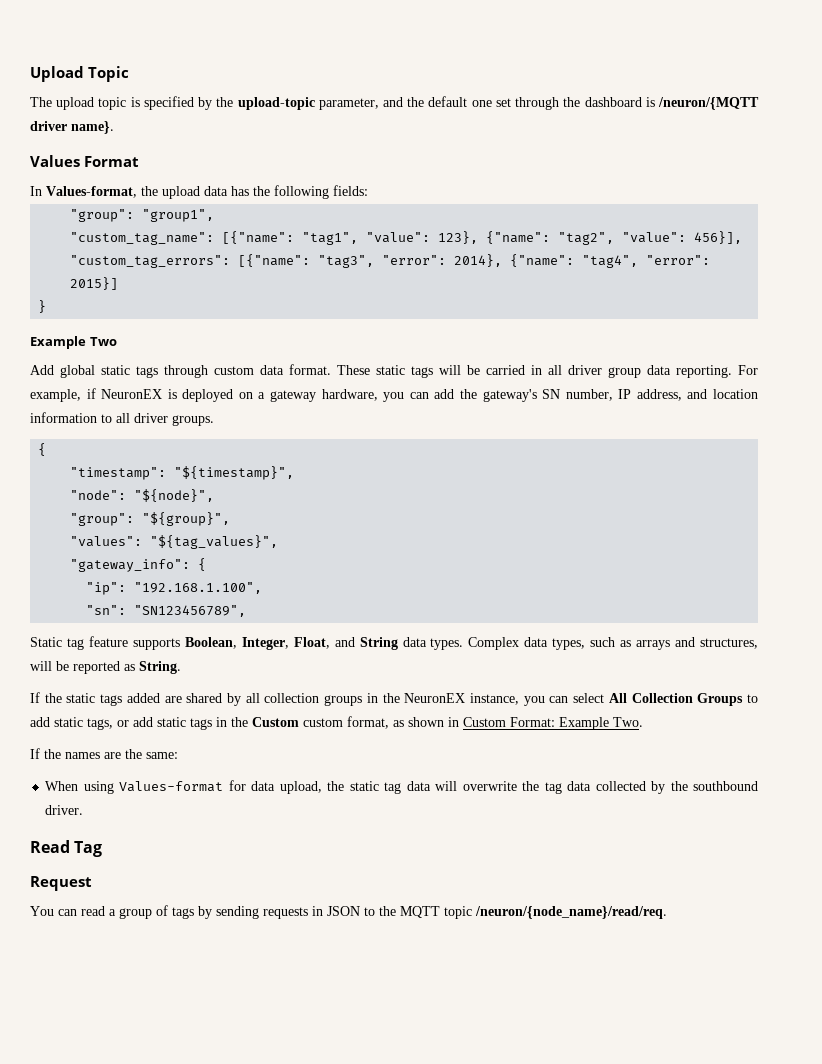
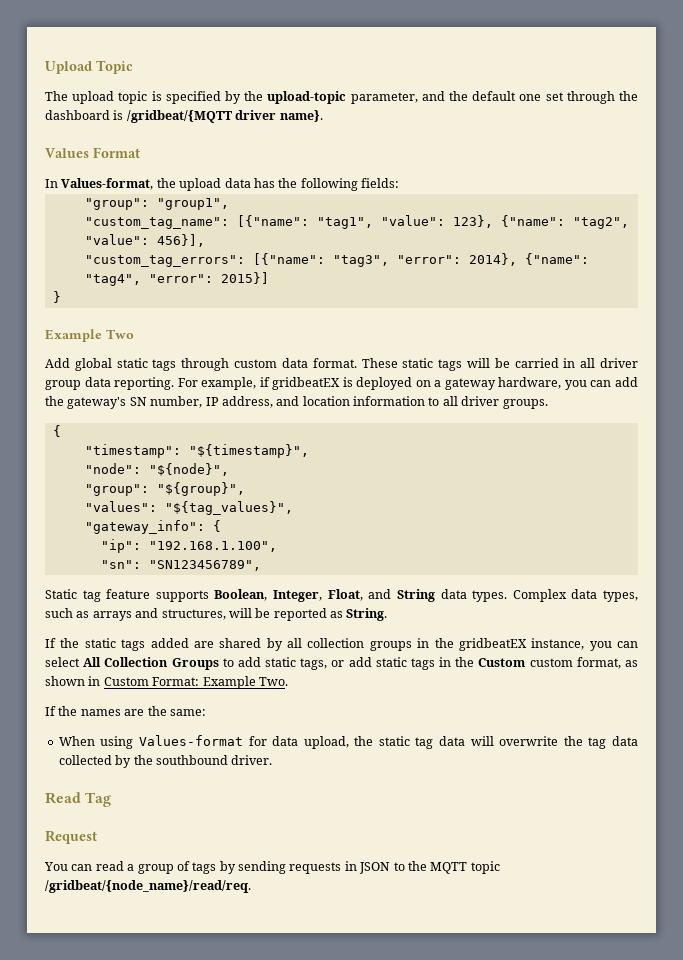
- The upload topic is specified by the upload-topic parameter, and the default one set through the dashboard is /neuron/{MQTT driver name}.
+ The upload topic is specified by the upload-topic parameter, and the default one set through the dashboard is /gridbeat/{MQTT driver name}.
- For example, if NeuronEX is deployed on a gateway hardware, you can add the gateway's SN number, IP address, and location information to all driver groups.
+ For example, if gridbeatEX is deployed on a gateway hardware, you can add the gateway's SN number, IP address, and location information to all driver groups.
- If the static tags added are shared by all collection groups in the NeuronEX instance, you can select All Collection Groups to add static tags, or add static tags in the Custom custom format, as shown in Custom Format: Example Two.
+ If the static tags added are shared by all collection groups in the gridbeatEX instance, you can select All Collection Groups to add static tags, or add static tags in the Custom custom format, as shown in Custom Format: Example Two.
- You can read a group of tags by sending requests in JSON to the MQTT topic /neuron/{node_name}/read/req.
+ You can read a group of tags by sending requests in JSON to the MQTT topic /gridbeat/{node_name}/read/req.

